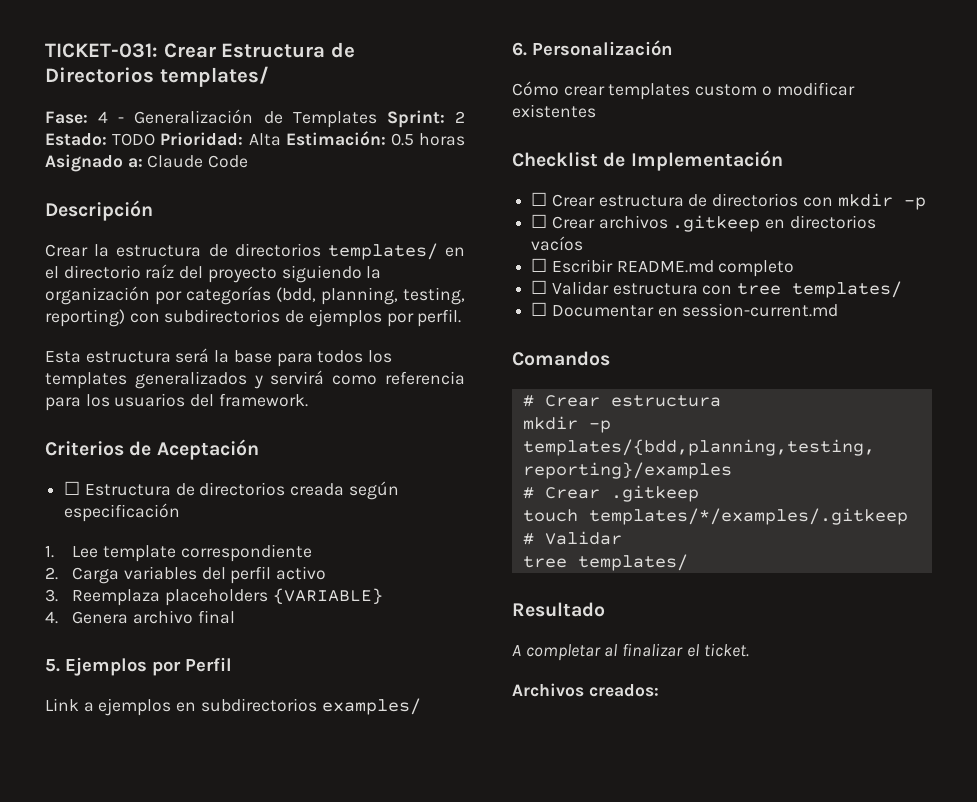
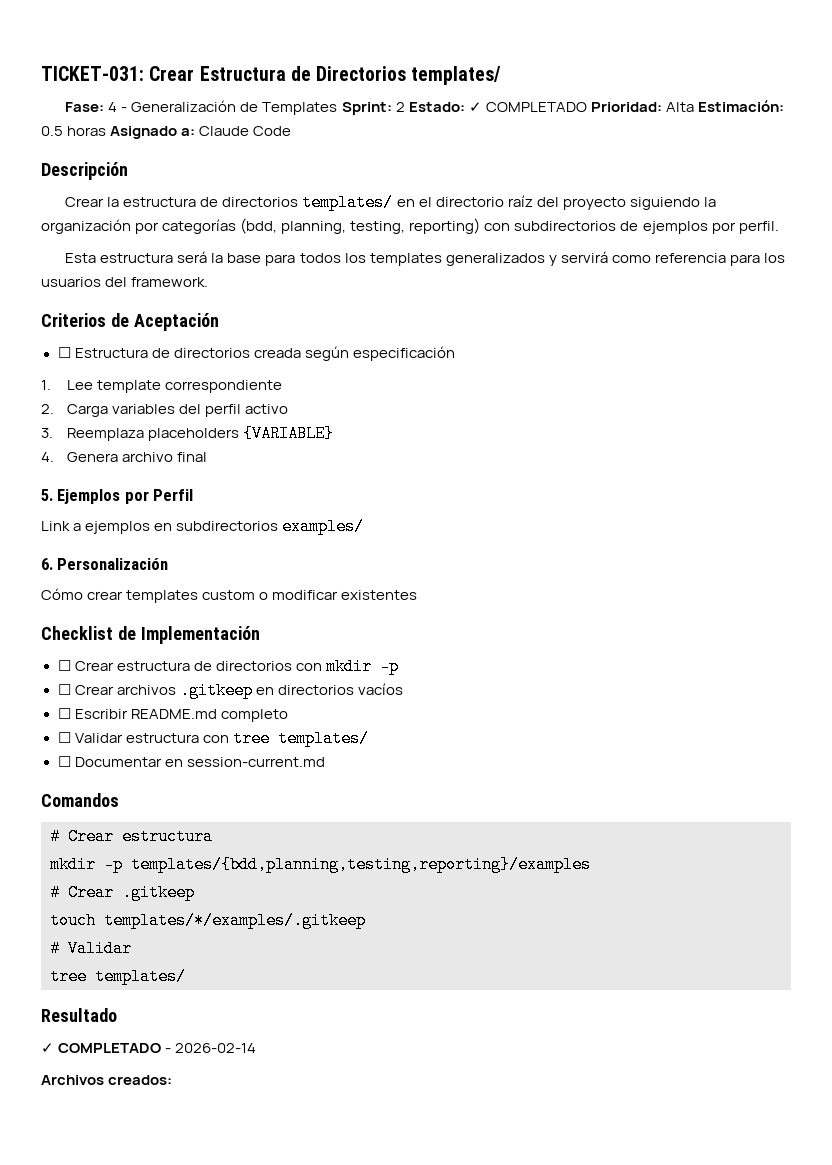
- Fase: 4 - Generalización de Templates Sprint: 2 Estado: TODO Prioridad: Alta Estimación: 0.5 horas Asignado a: Claude Code
+ Fase: 4 - Generalización de Templates Sprint: 2 Estado: ✓ COMPLETADO Prioridad: Alta Estimación: 0.5 horas Asignado a: Claude Code
- A completar al finalizar el ticket.
+ ✓ COMPLETADO - 2026-02-14

